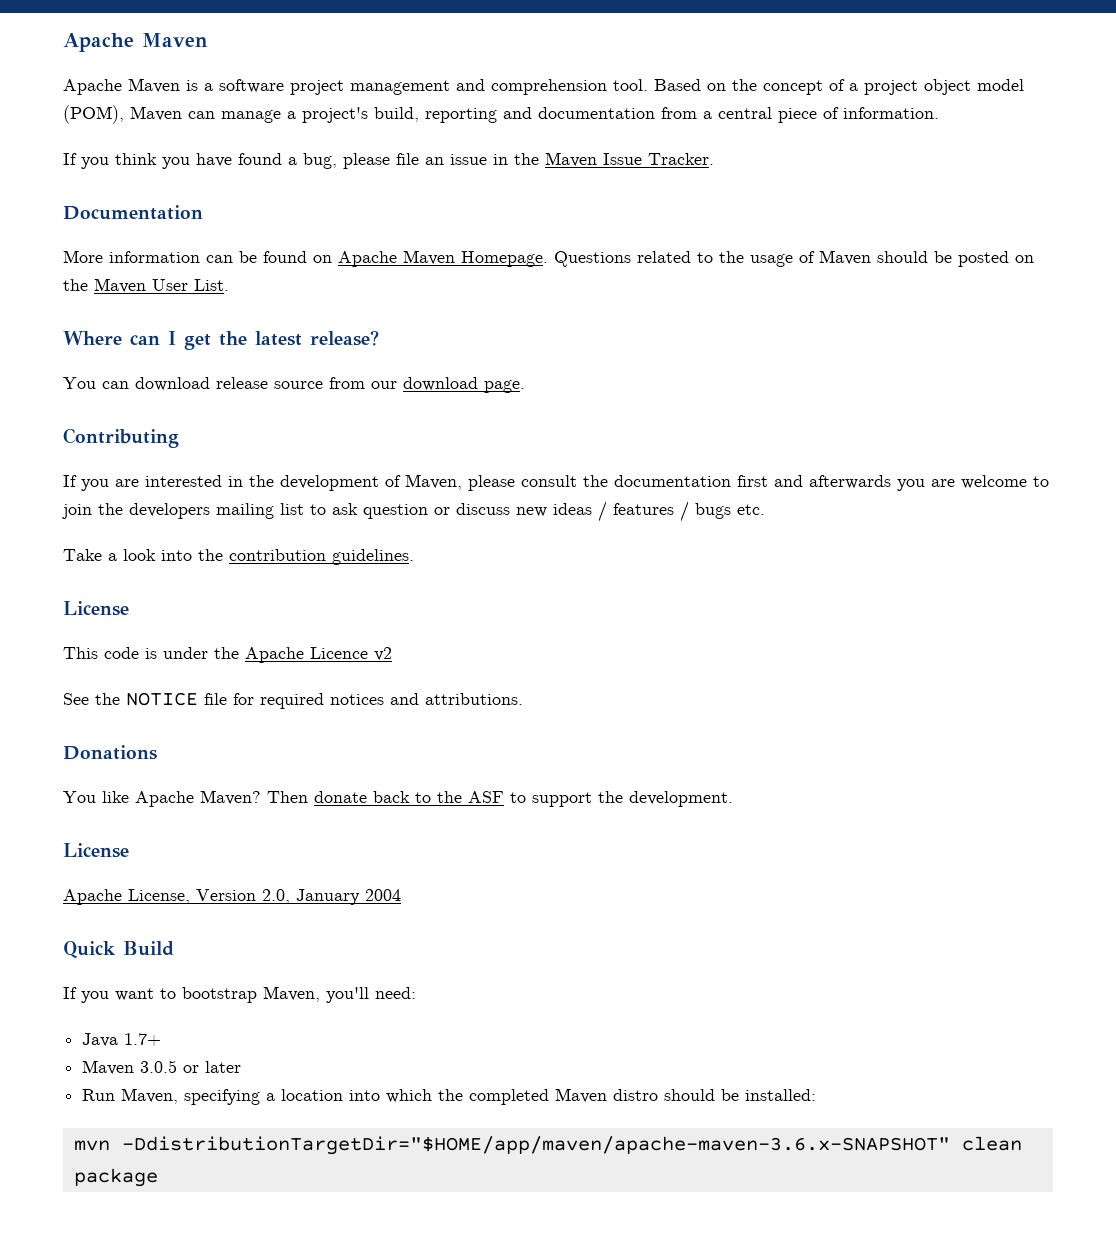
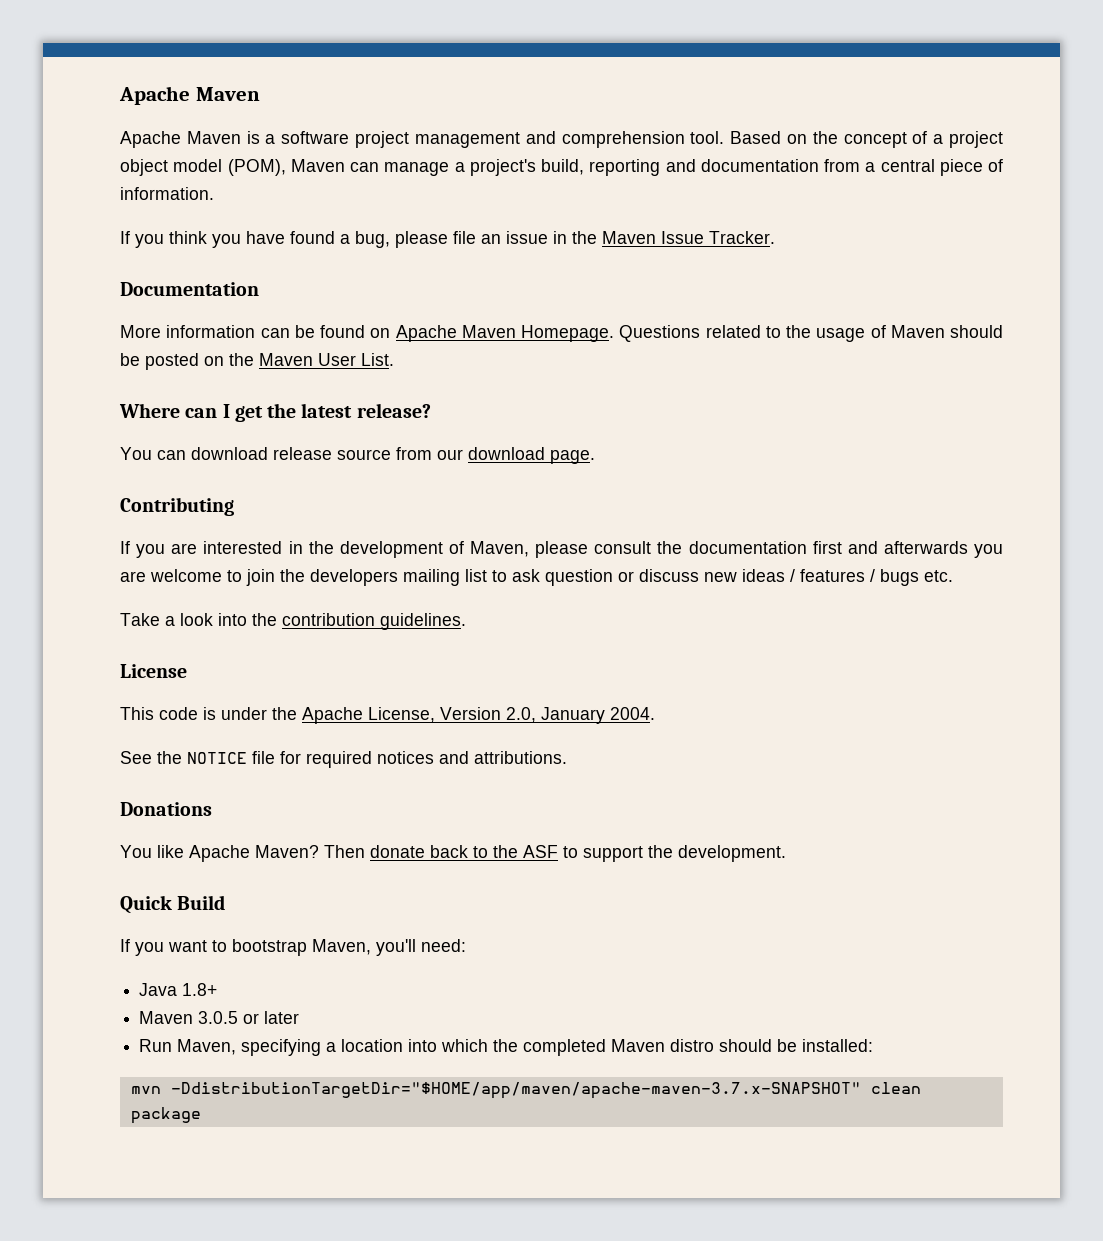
- This code is under the Apache Licence v2
+ This code is under the Apache License, Version 2.0, January 2004.
  Then donate back to the ASF to support the development.
- License
- Apache License, Version 2.0, January 2004
- Java 1.7+
+ Java 1.8+
- mvn -DdistributionTargetDir="$HOME/app/maven/apache-maven-3.6.x-SNAPSHOT" clean package
+ mvn -DdistributionTargetDir="$HOME/app/maven/apache-maven-3.7.x-SNAPSHOT" clean package

